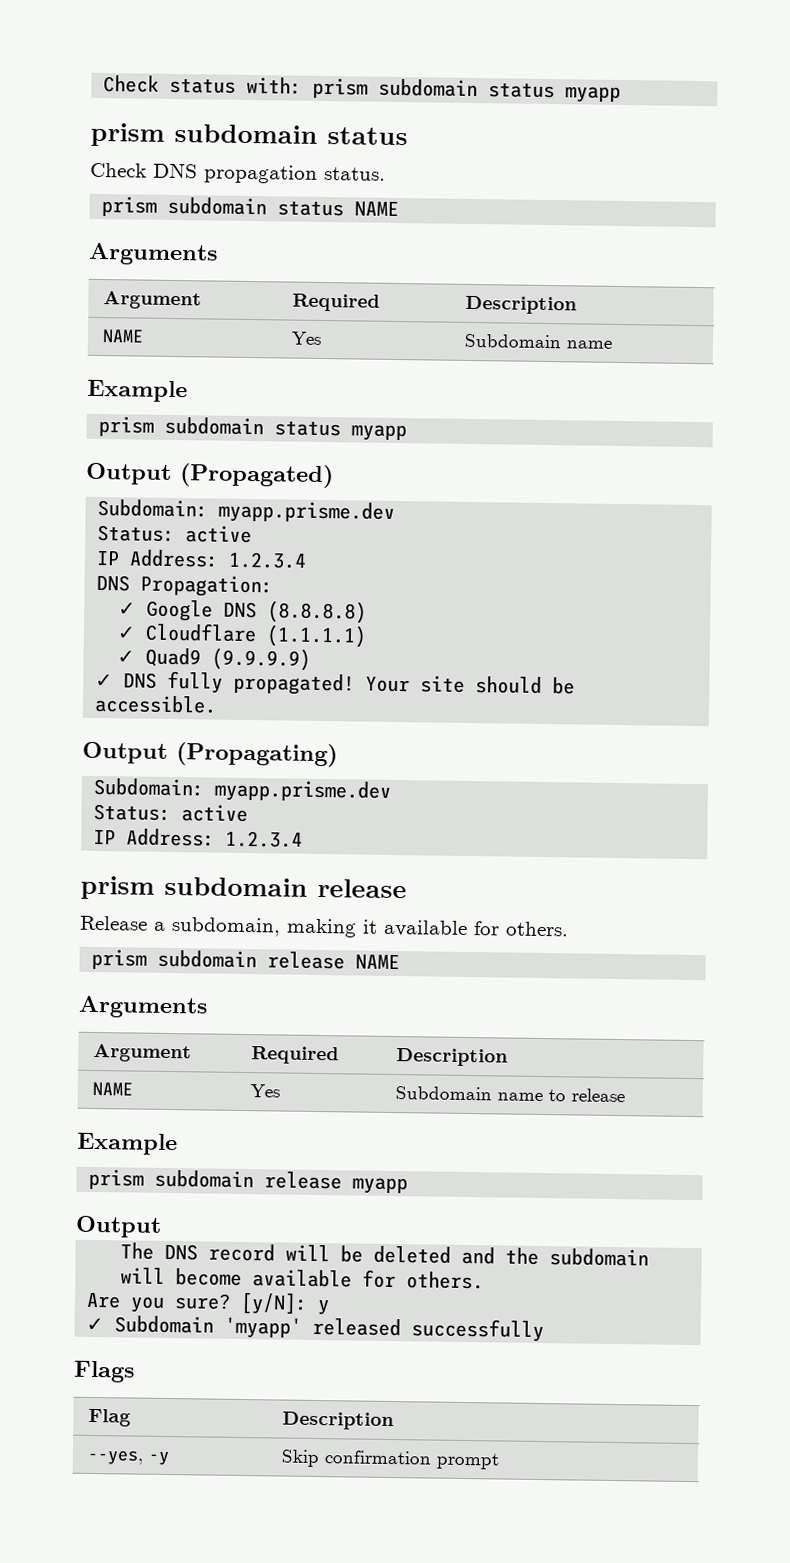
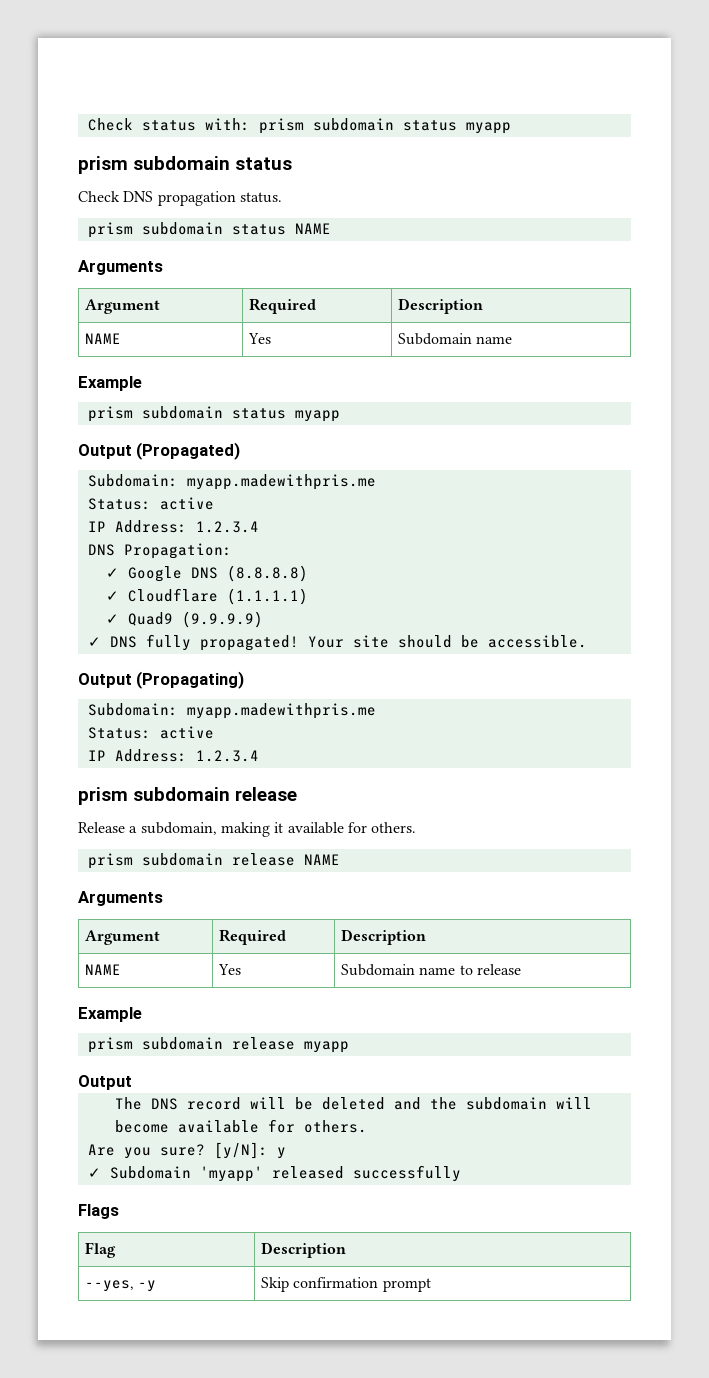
  Output (Propagated)
- Subdomain: myapp.prisme.dev
+ Subdomain: myapp.madewithpris.me
  Output (Propagating)
- Subdomain: myapp.prisme.dev
+ Subdomain: myapp.madewithpris.me

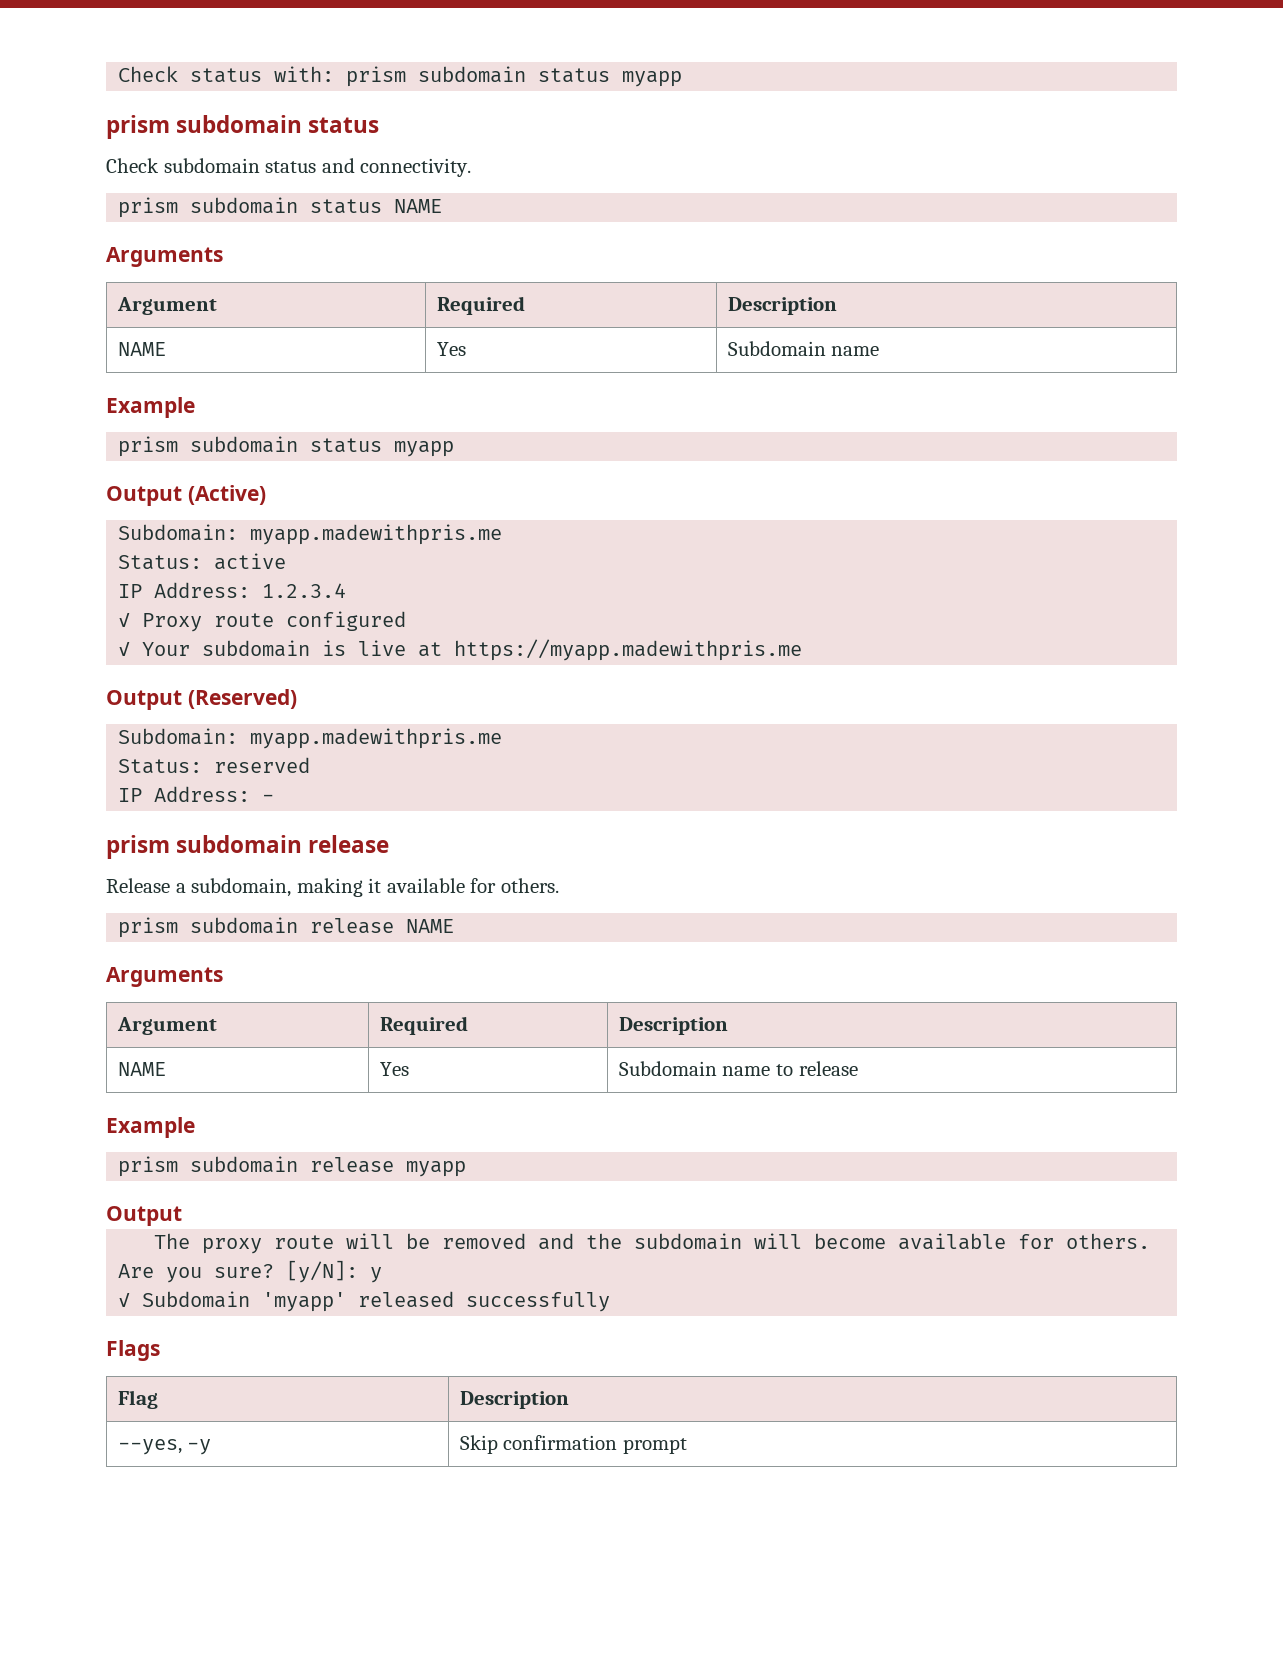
- Check DNS propagation status.
+ Check subdomain status and connectivity.
- Output (Propagated)
+ Output (Active)
  Subdomain: myapp.madewithpris.me
  Status: active
  IP Address: 1.2.3.4
- DNS Propagation:
- ✓ Google DNS (8.8.8.8)
- ✓ Cloudflare (1.1.1.1)
- ✓ Quad9 (9.9.9.9)
- ✓ DNS fully propagated! Your site should be accessible.
- Output (Propagating)
+ ✓ Proxy route configured
+ ✓ Your subdomain is live at https://myapp.madewithpris.me
+ Output (Reserved)
  Subdomain: myapp.madewithpris.me
- Status: active
- IP Address: 1.2.3.4
+ Status: reserved
+ IP Address: -
- The DNS record will be deleted and the subdomain will become available for others.
+ The proxy route will be removed and the subdomain will become available for others.

